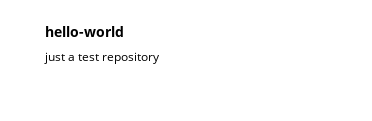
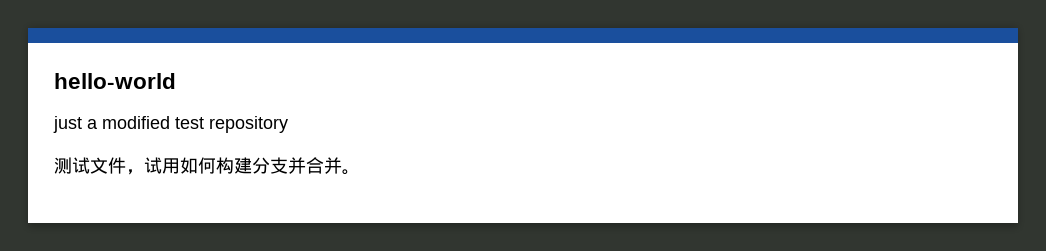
- just a test repository
+ just a modified test repository
+ 测试文件，试用如何构建分支并合并。

